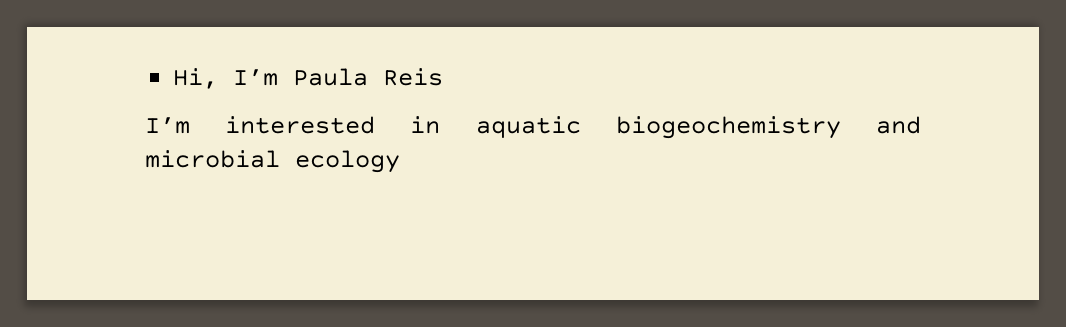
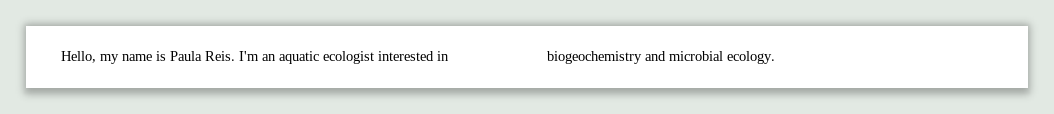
- Hi, I’m Paula Reis
- I’m interested in aquatic biogeochemistry and microbial ecology
+ Hello, my name is Paula Reis. I'm an aquatic ecologist interested in biogeochemistry and microbial ecology.

